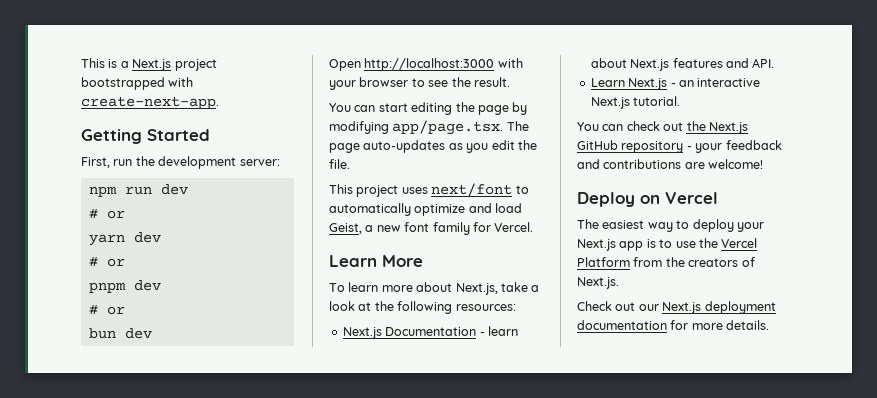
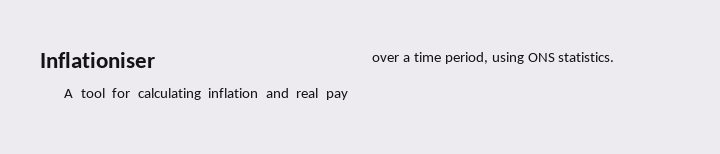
- This is a Next.js project bootstrapped with create-next-app.
- Getting Started
- First, run the development server:
- npm run dev
- # or
- yarn dev
- # or
- pnpm dev
- # or
- bun dev
- Open http://localhost:3000 with your browser to see the result.
- You can start editing the page by modifying app/page.tsx. The page auto-updates as you edit the file.
- This project uses next/font to automatically optimize and load Geist, a new font family for Vercel.
- Learn More
- To learn more about Next.js, take a look at the following resources:
- Next.js Documentation - learn about Next.js features and API.
- Learn Next.js - an interactive Next.js tutorial.
- You can check out the Next.js GitHub repository - your feedback and contributions are welcome!
- Deploy on Vercel
- The easiest way to deploy your Next.js app is to use the Vercel Platform from the creators of Next.js.
- Check out our Next.js deployment documentation for more details.
+ Inflationiser
+ A tool for calculating inflation and real pay over a time period, using ONS statistics.

